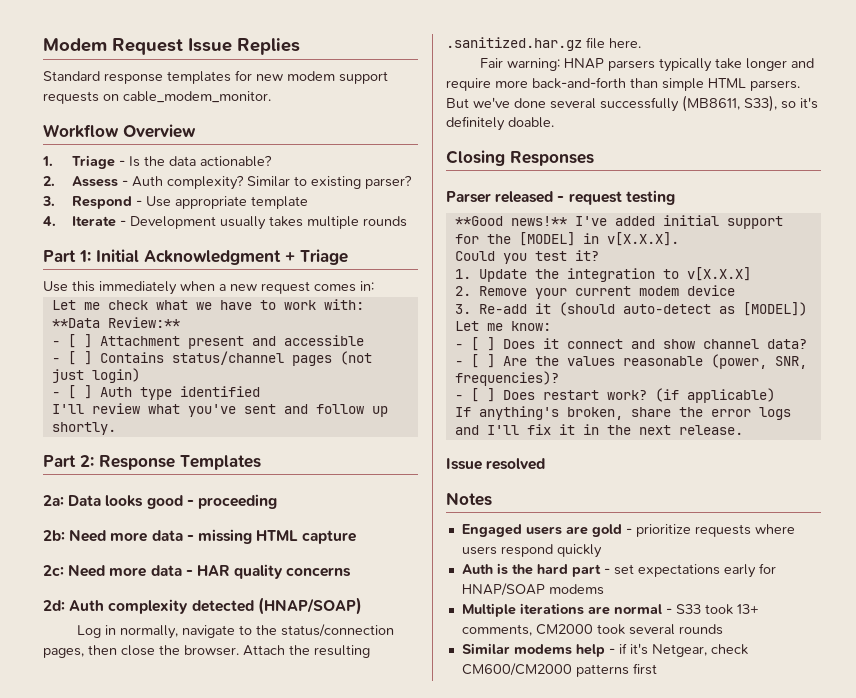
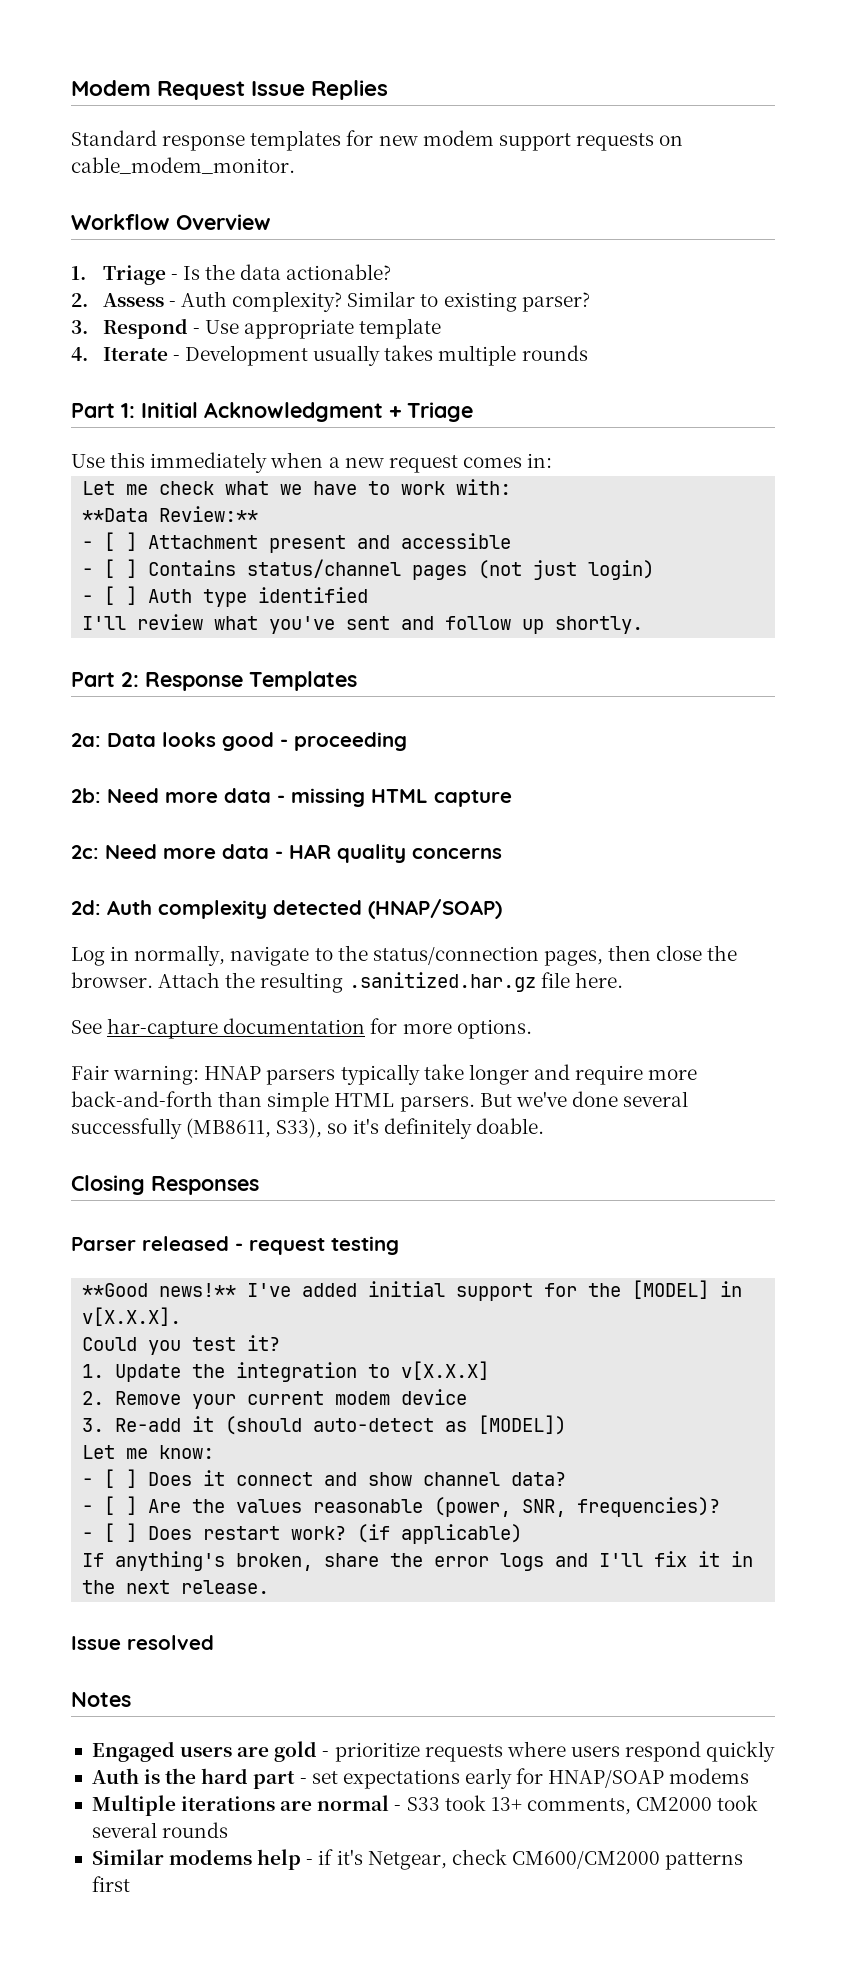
+ See har-capture documentation for more options.

